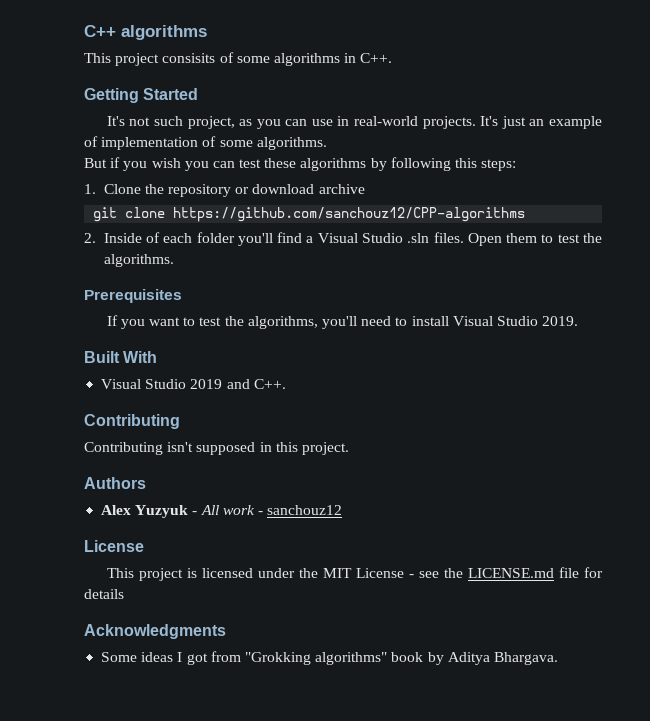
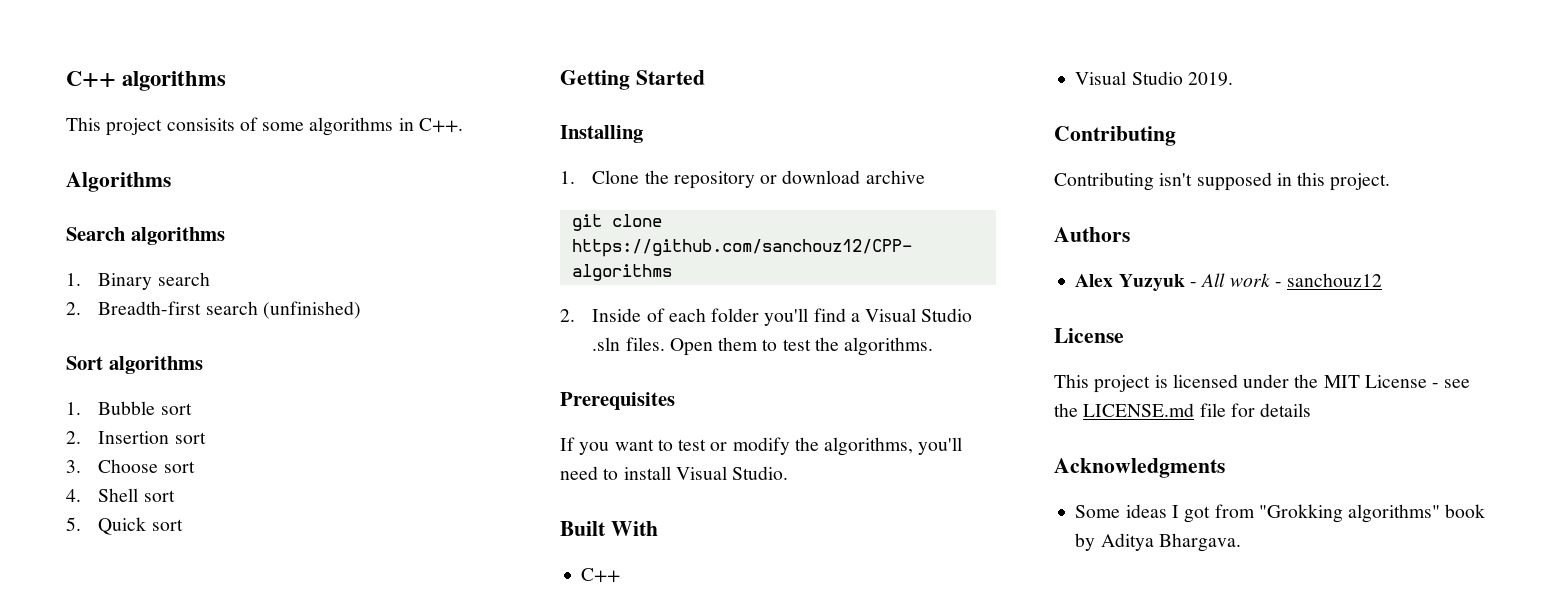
+ Algorithms
+ Search algorithms
+ 1. Binary search
+ 2. Breadth-first search (unfinished)
+ Sort algorithms
+ 1. Bubble sort
+ 2. Insertion sort
+ 3. Choose sort
+ 4. Shell sort
+ 5. Quick sort
  Getting Started
- It's not such project, as you can use in real-world projects. It's just an example of implementation of some algorithms.
- But if you wish you can test these algorithms by following this steps:
+ Installing
- If you want to test the algorithms, you'll need to install Visual Studio 2019.
+ If you want to test or modify the algorithms, you'll need to install Visual Studio.
  Built With
- Visual Studio 2019 and C++.
+ C++
+ Visual Studio 2019.

